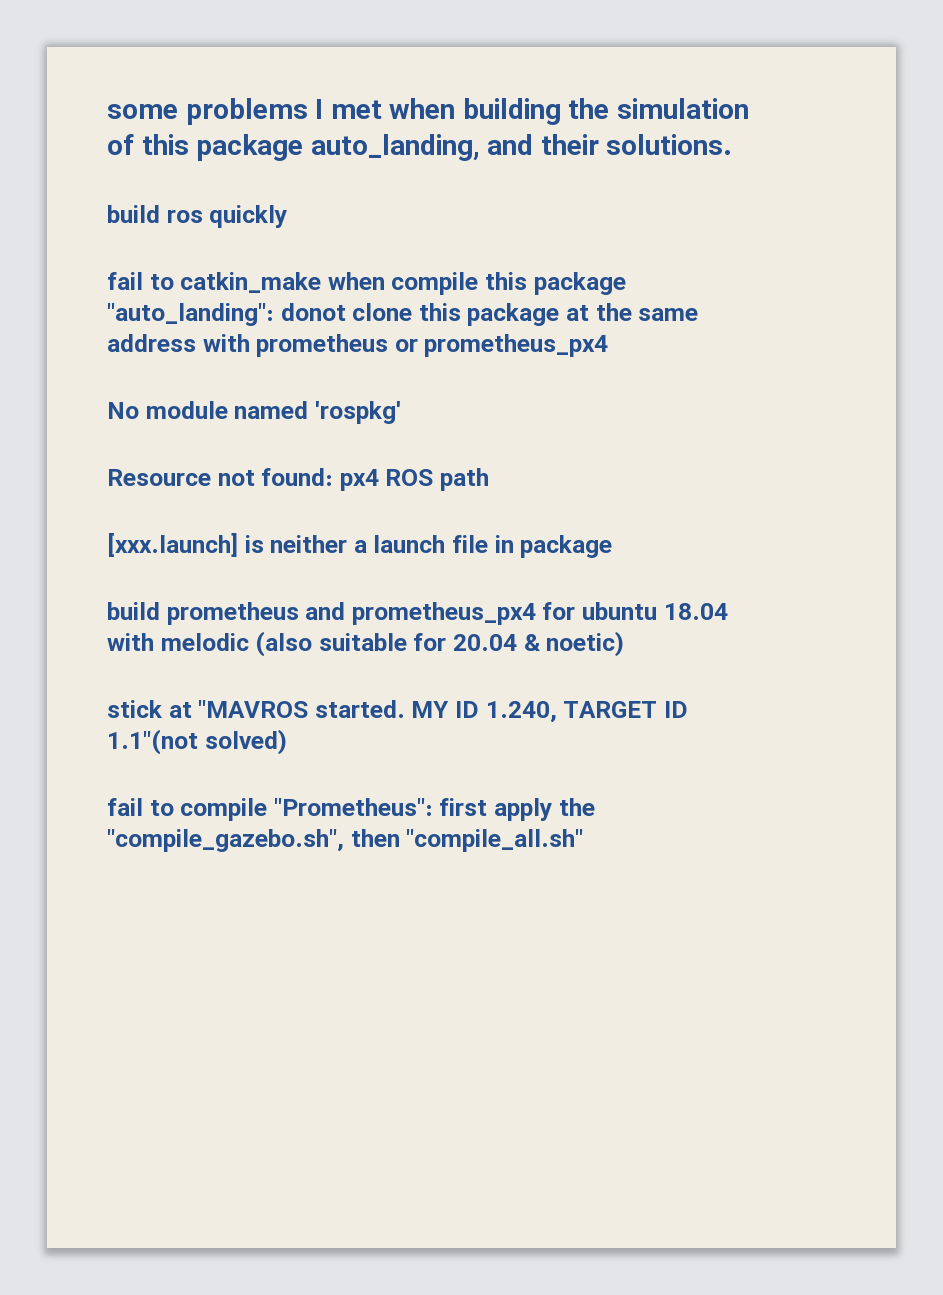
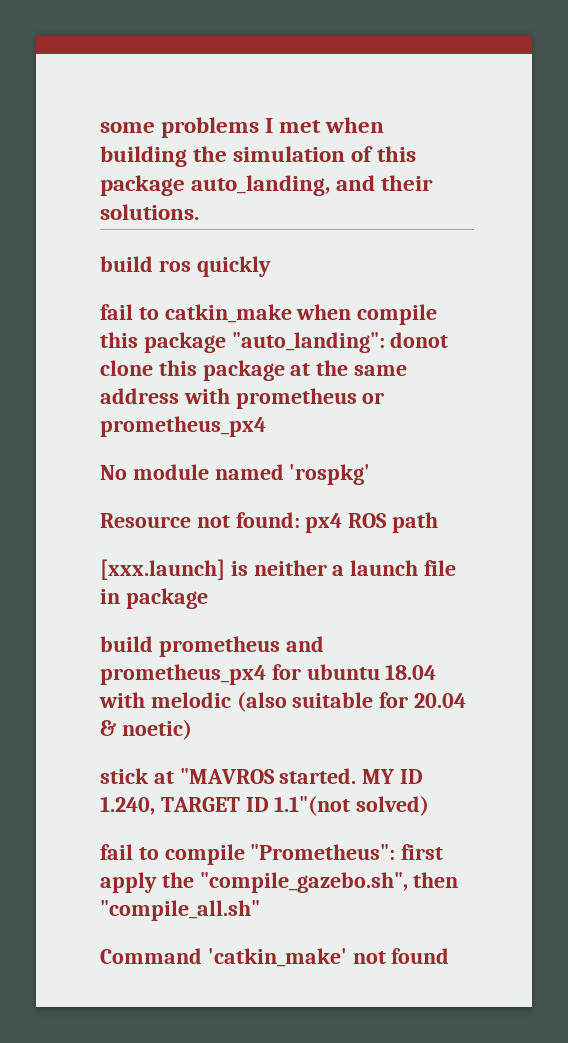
+ Command 'catkin_make' not found

